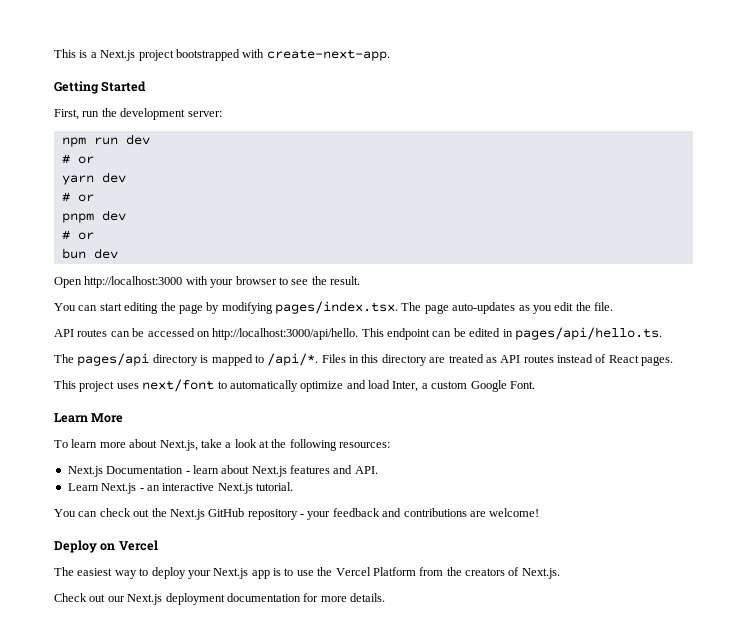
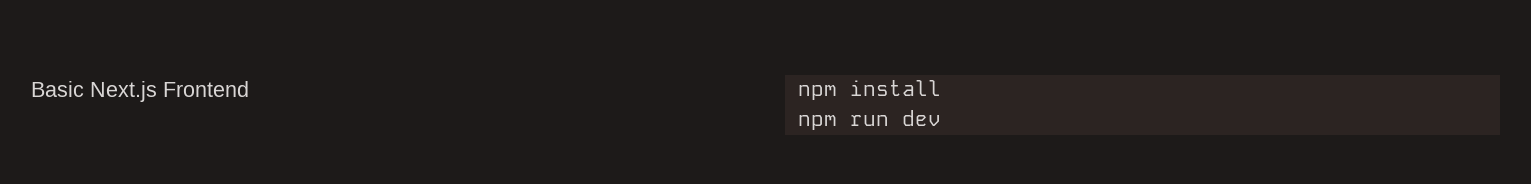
- This is a Next.js project bootstrapped with create-next-app.
- Getting Started
- First, run the development server:
+ Basic Next.js Frontend
+ npm install
  npm run dev
- # or
- yarn dev
- # or
- pnpm dev
- # or
- bun dev
- Open http://localhost:3000 with your browser to see the result.
- You can start editing the page by modifying pages/index.tsx. The page auto-updates as you edit the file.
- API routes can be accessed on http://localhost:3000/api/hello. This endpoint can be edited in pages/api/hello.ts.
- The pages/api directory is mapped to /api/*. Files in this directory are treated as API routes instead of React pages.
- This project uses next/font to automatically optimize and load Inter, a custom Google Font.
- Learn More
- To learn more about Next.js, take a look at the following resources:
- Next.js Documentation - learn about Next.js features and API.
- Learn Next.js - an interactive Next.js tutorial.
- You can check out the Next.js GitHub repository - your feedback and contributions are welcome!
- Deploy on Vercel
- The easiest way to deploy your Next.js app is to use the Vercel Platform from the creators of Next.js.
- Check out our Next.js deployment documentation for more details.

